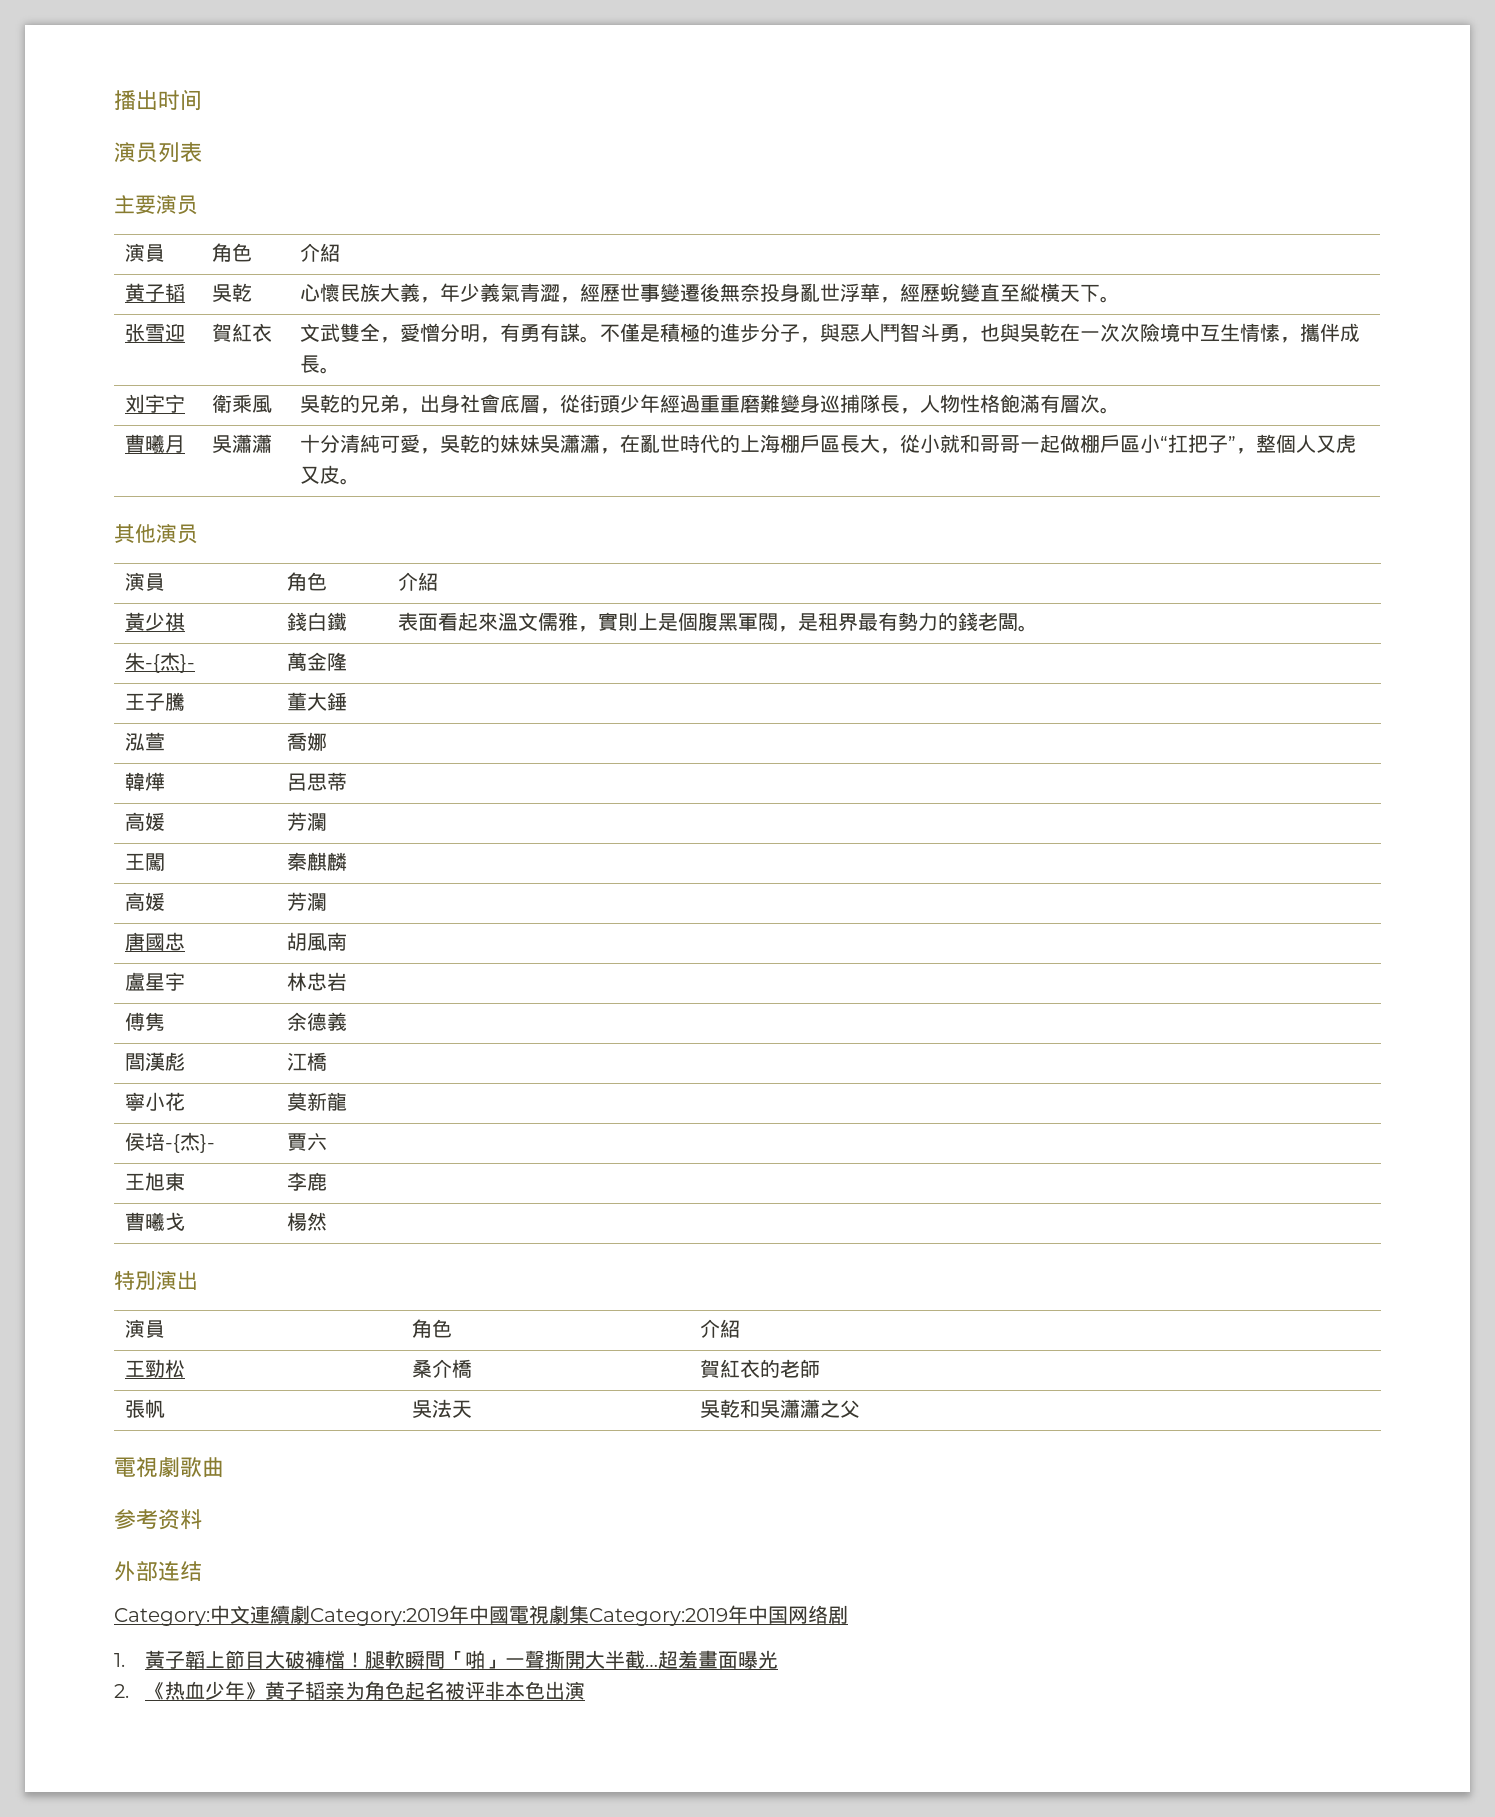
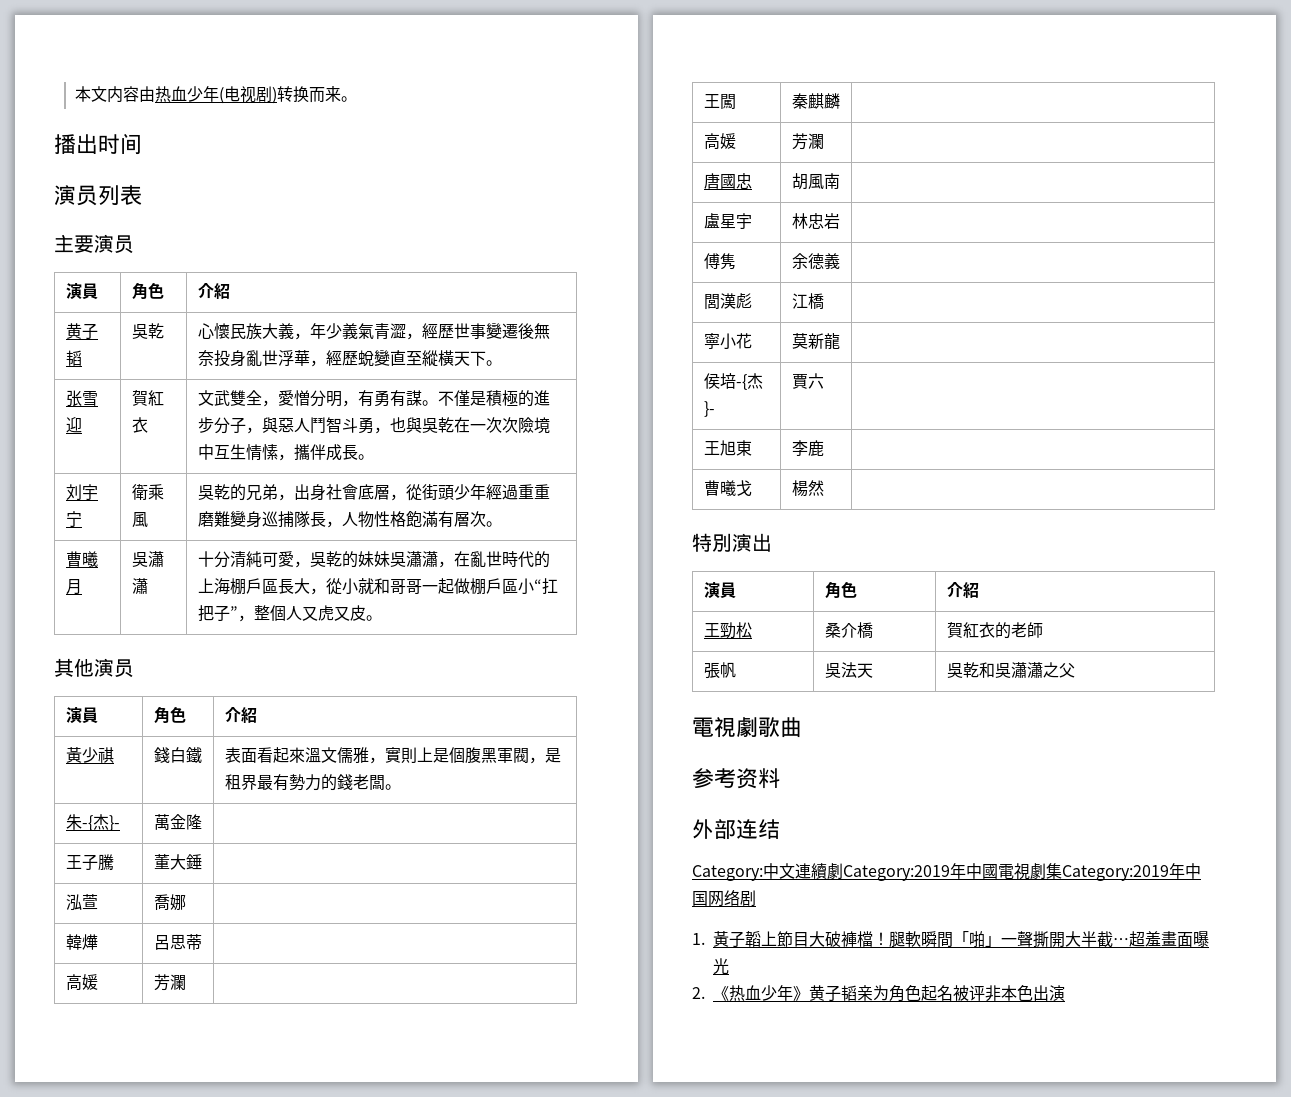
+ 本文内容由热血少年(电视剧)转换而来。

